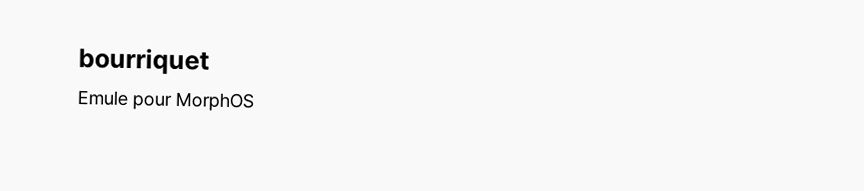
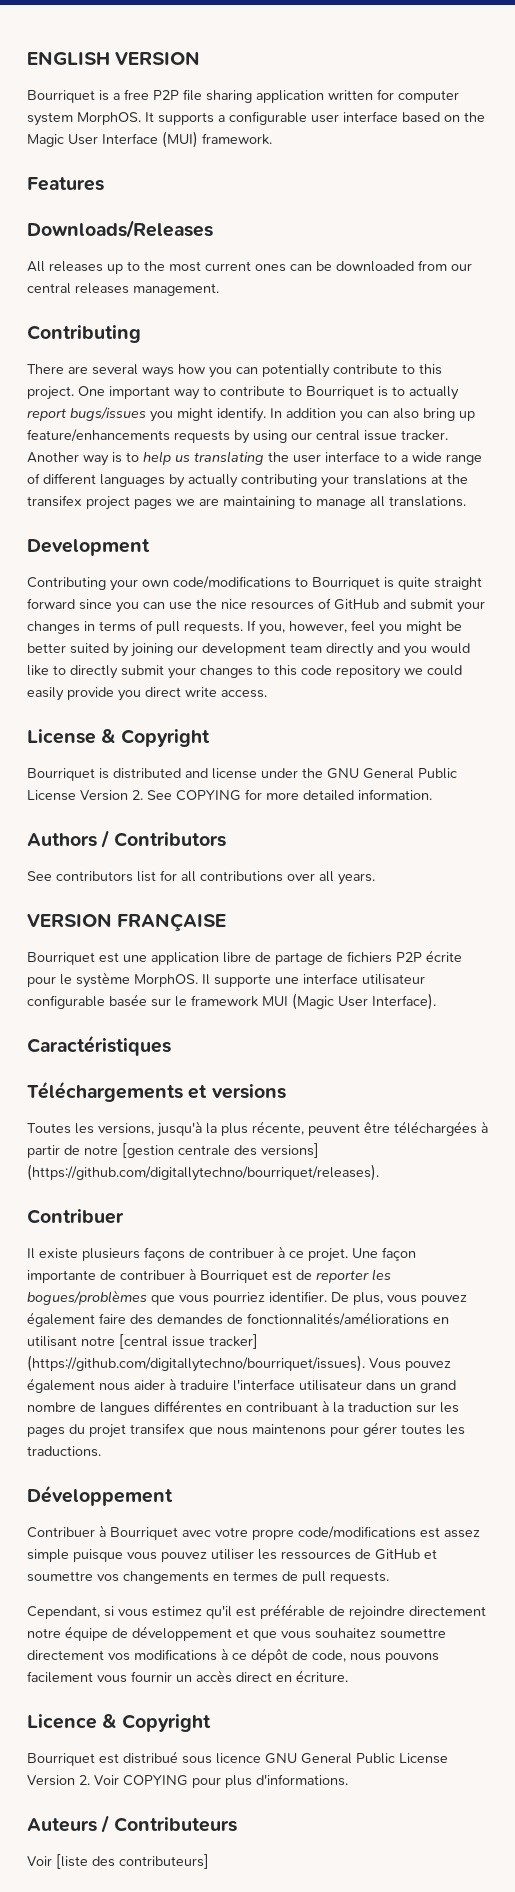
- bourriquet
- Emule pour MorphOS
+ ENGLISH VERSION
+ Bourriquet is a free P2P file sharing application written for computer system MorphOS. It supports a configurable user interface based on the Magic User Interface (MUI) framework.
+ Features
+ Downloads/Releases
+ All releases up to the most current ones can be downloaded from our central releases management.
+ Contributing
+ There are several ways how you can potentially contribute to this project. One important way to contribute to Bourriquet is to actually report bugs/issues you might identify. In addition you can also bring up feature/enhancements requests by using our central issue tracker. Another way is to help us translating the user interface to a wide range of different languages by actually contributing your translations at the transifex project pages we are maintaining to manage all translations.
+ Development
+ Contributing your own code/modifications to Bourriquet is quite straight forward since you can use the nice resources of GitHub and submit your changes in terms of pull requests. If you, however, feel you might be better suited by joining our development team directly and you would like to directly submit your changes to this code repository we could easily provide you direct write access.
+ License & Copyright
+ Bourriquet is distributed and license under the GNU General Public License Version 2. See COPYING for more detailed information.
+ Authors / Contributors
+ See contributors list for all contributions over all years.
+ VERSION FRANÇAISE
+ Bourriquet est une application libre de partage de fichiers P2P écrite pour le système MorphOS. Il supporte une interface utilisateur configurable basée sur le framework MUI (Magic User Interface).
+ Caractéristiques
+ Téléchargements et versions
+ Toutes les versions, jusqu'à la plus récente, peuvent être téléchargées à partir de notre [gestion centrale des versions] (https://github.com/digitallytechno/bourriquet/releases).
+ Contribuer
+ Il existe plusieurs façons de contribuer à ce projet. Une façon importante de contribuer à Bourriquet est de reporter les bogues/problèmes que vous pourriez identifier. De plus, vous pouvez également faire des demandes de fonctionnalités/améliorations en utilisant notre [central issue tracker] (https://github.com/digitallytechno/bourriquet/issues). Vous pouvez également nous aider à traduire l'interface utilisateur dans un grand nombre de langues différentes en contribuant à la traduction sur les pages du projet transifex que nous maintenons pour gérer toutes les traductions.
+ Développement
+ Contribuer à Bourriquet avec votre propre code/modifications est assez simple puisque vous pouvez utiliser les ressources de GitHub et soumettre vos changements en termes de pull requests.
+ Cependant, si vous estimez qu'il est préférable de rejoindre directement notre équipe de développement et que vous souhaitez soumettre directement vos modifications à ce dépôt de code, nous pouvons facilement vous fournir un accès direct en écriture.
+ Licence & Copyright
+ Bourriquet est distribué sous licence GNU General Public License Version 2. Voir COPYING pour plus d'informations.
+ Auteurs / Contributeurs
+ Voir [liste des contributeurs]

